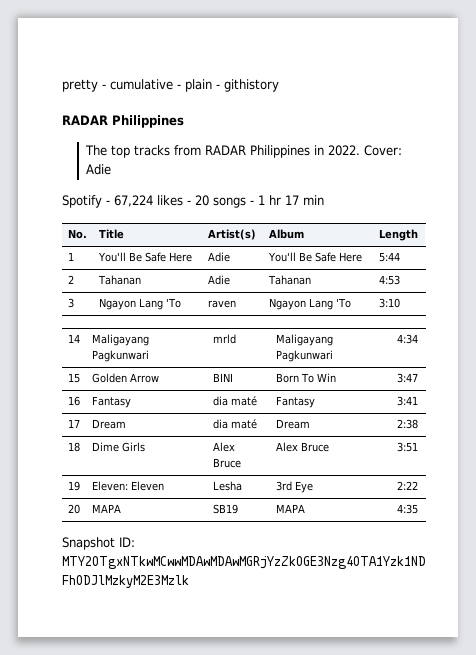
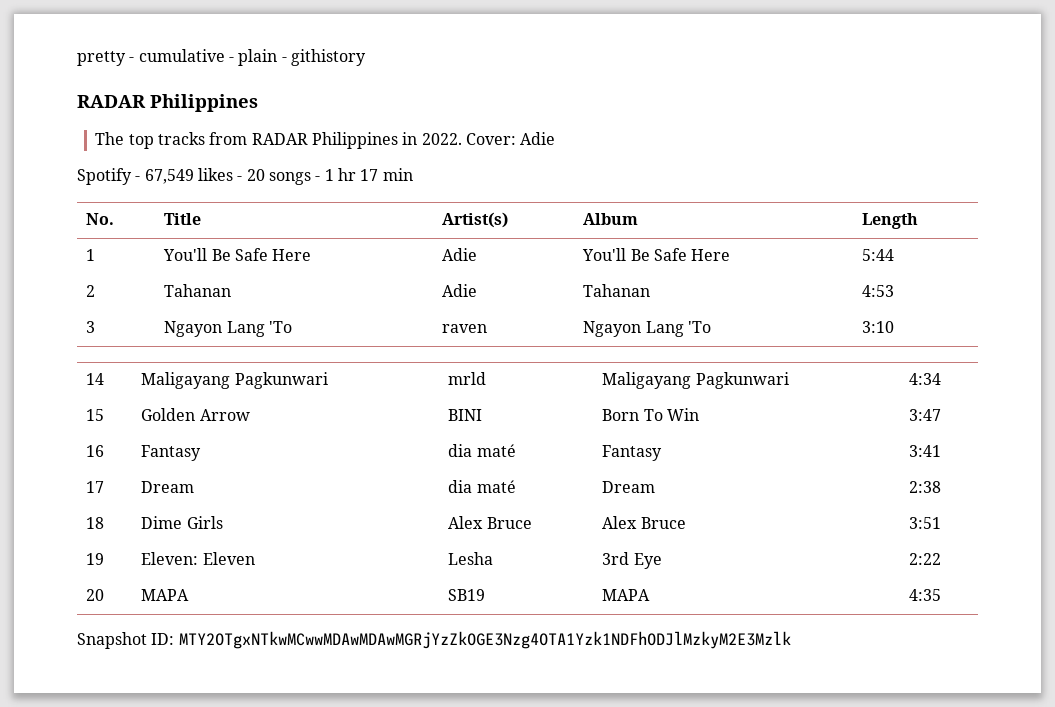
- Spotify - 67,224 likes - 20 songs - 1 hr 17 min
+ Spotify - 67,549 likes - 20 songs - 1 hr 17 min

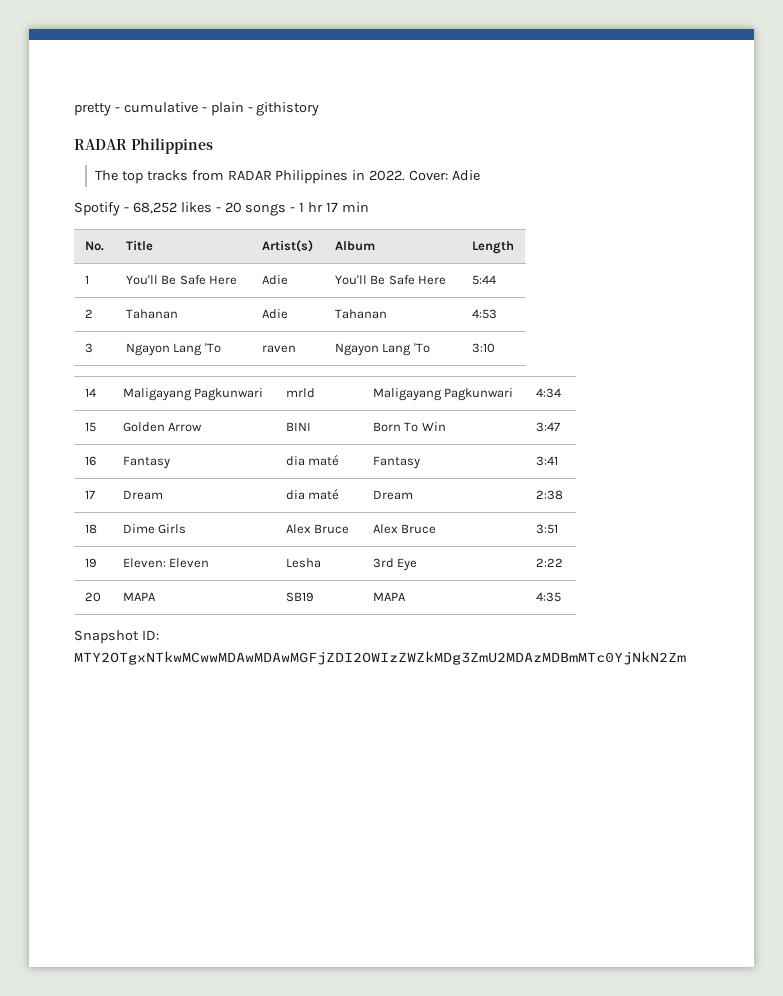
- Spotify - 67,549 likes - 20 songs - 1 hr 17 min
+ Spotify - 68,252 likes - 20 songs - 1 hr 17 min
- Snapshot ID: MTY2OTgxNTkwMCwwMDAwMDAwMGRjYzZkOGE3Nzg4OTA1Yzk1NDFhODJlMzkyM2E3Mzlk
+ Snapshot ID: MTY2OTgxNTkwMCwwMDAwMDAwMGFjZDI2OWIzZWZkMDg3ZmU2MDAzMDBmMTc0YjNkN2Zm

